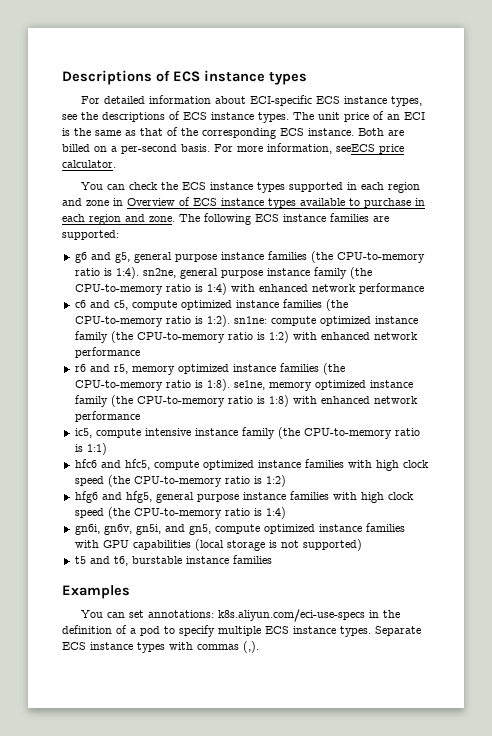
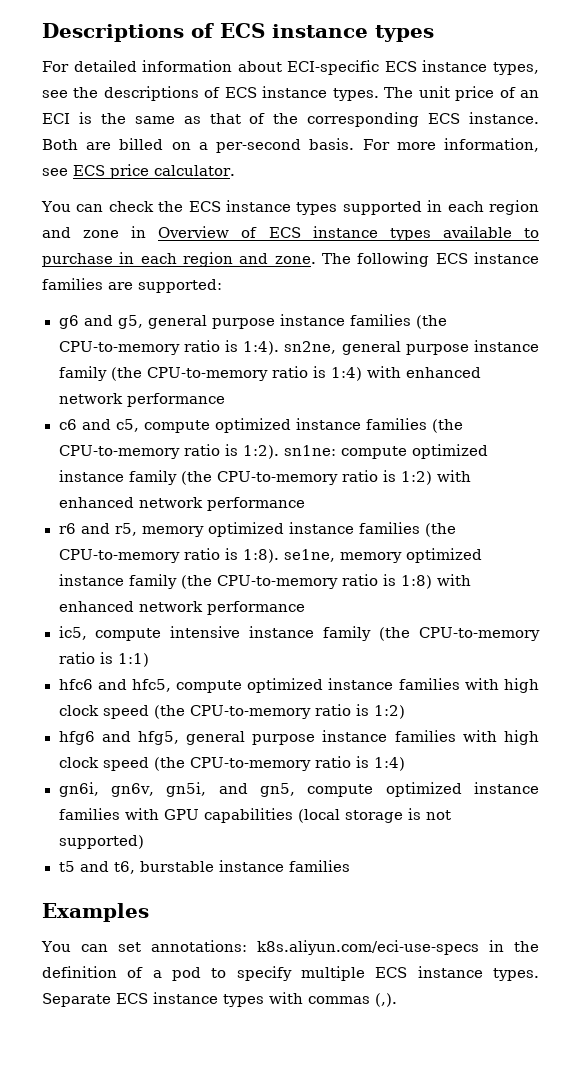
- For more information, seeECS price calculator.
+ For more information, see ECS price calculator.

